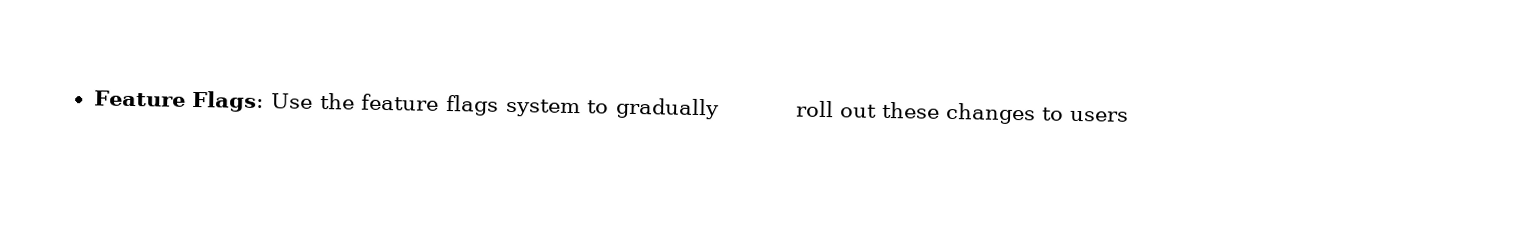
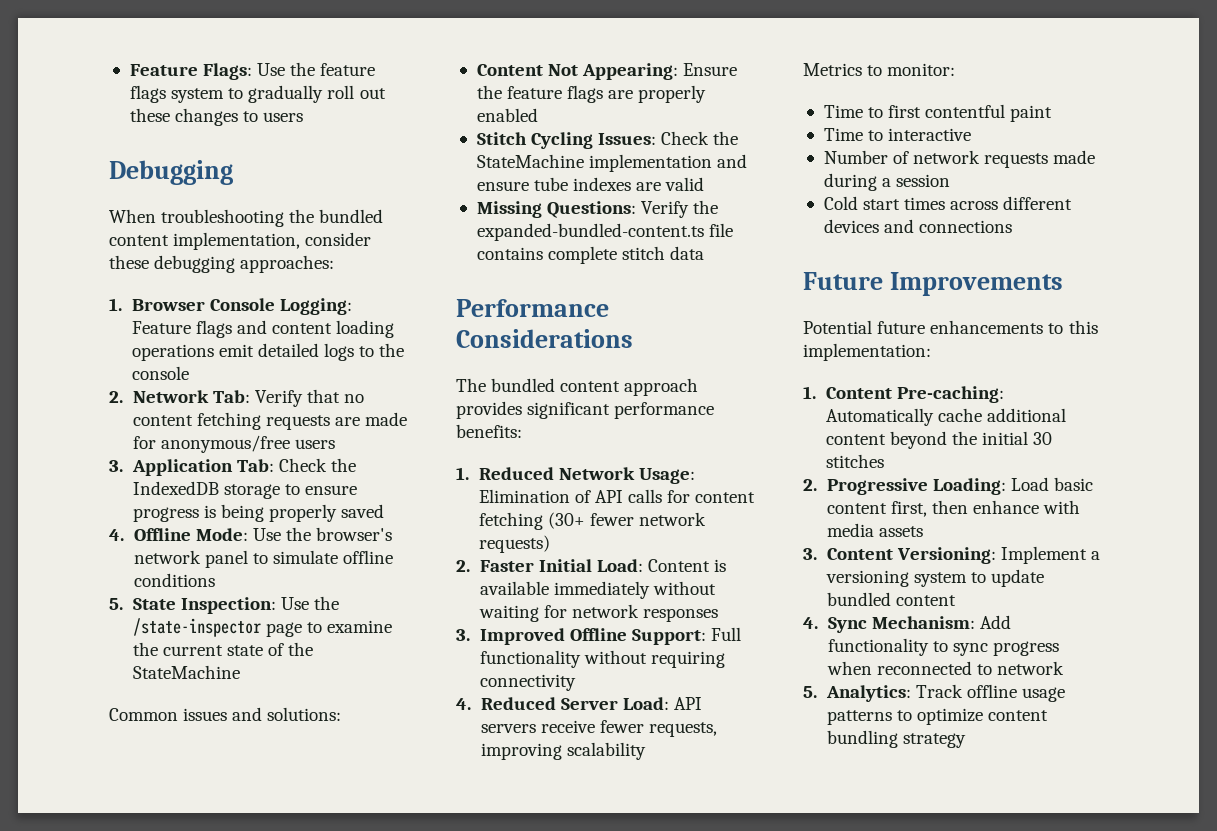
+ Debugging
+ When troubleshooting the bundled content implementation, consider these debugging approaches:
+ 1. Browser Console Logging: Feature flags and content loading operations emit detailed logs to the console
+ 2. Network Tab: Verify that no content fetching requests are made for anonymous/free users
+ 3. Application Tab: Check the IndexedDB storage to ensure progress is being properly saved
+ 4. Offline Mode: Use the browser's network panel to simulate offline conditions
+ 5. State Inspection: Use the /state-inspector page to examine the current state of the StateMachine
+ Common issues and solutions:
+ Content Not Appearing: Ensure the feature flags are properly enabled
+ Stitch Cycling Issues: Check the StateMachine implementation and ensure tube indexes are valid
+ Missing Questions: Verify the expanded-bundled-content.ts file contains complete stitch data
+ Performance Considerations
+ The bundled content approach provides significant performance benefits:
+ 1. Reduced Network Usage: Elimination of API calls for content fetching (30+ fewer network requests)
+ 2. Faster Initial Load: Content is available immediately without waiting for network responses
+ 3. Improved Offline Support: Full functionality without requiring connectivity
+ 4. Reduced Server Load: API servers receive fewer requests, improving scalability
+ Metrics to monitor:
+ Time to first contentful paint
+ Time to interactive
+ Number of network requests made during a session
+ Cold start times across different devices and connections
+ Future Improvements
+ Potential future enhancements to this implementation:
+ 1. Content Pre-caching: Automatically cache additional content beyond the initial 30 stitches
+ 2. Progressive Loading: Load basic content first, then enhance with media assets
+ 3. Content Versioning: Implement a versioning system to update bundled content
+ 4. Sync Mechanism: Add functionality to sync progress when reconnected to network
+ 5. Analytics: Track offline usage patterns to optimize content bundling strategy

